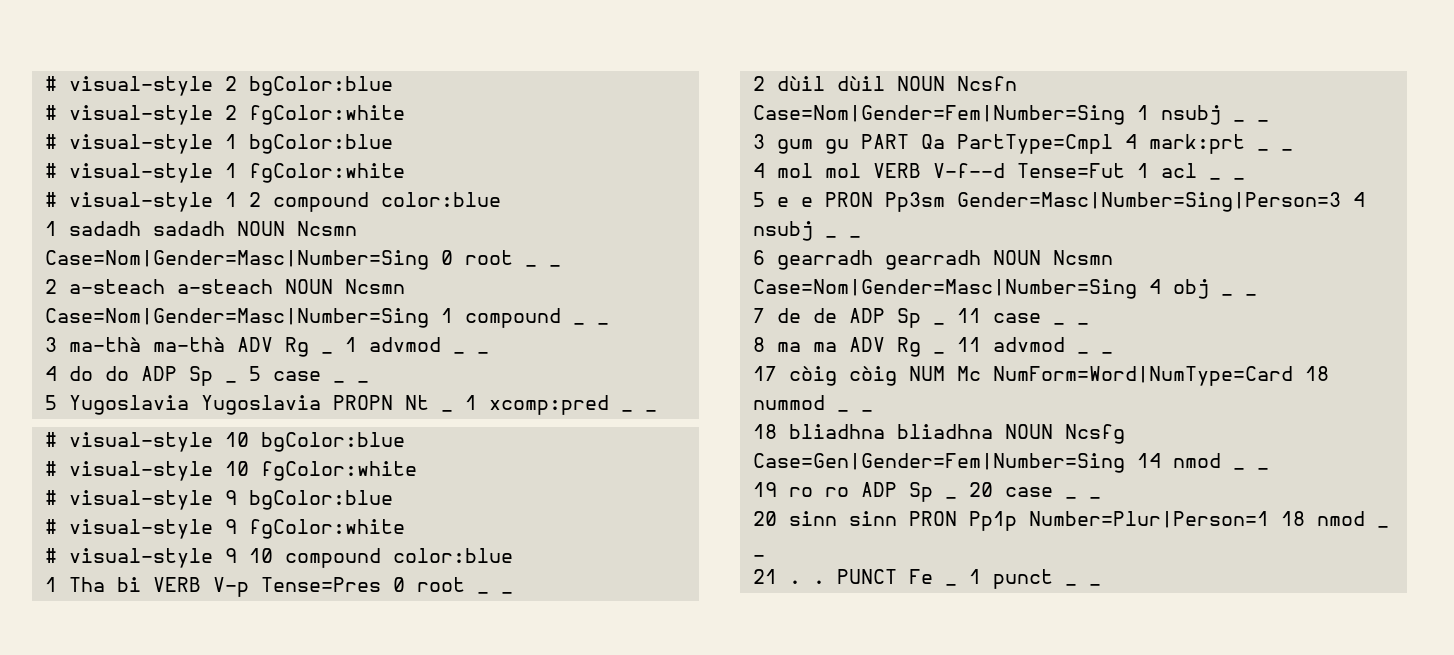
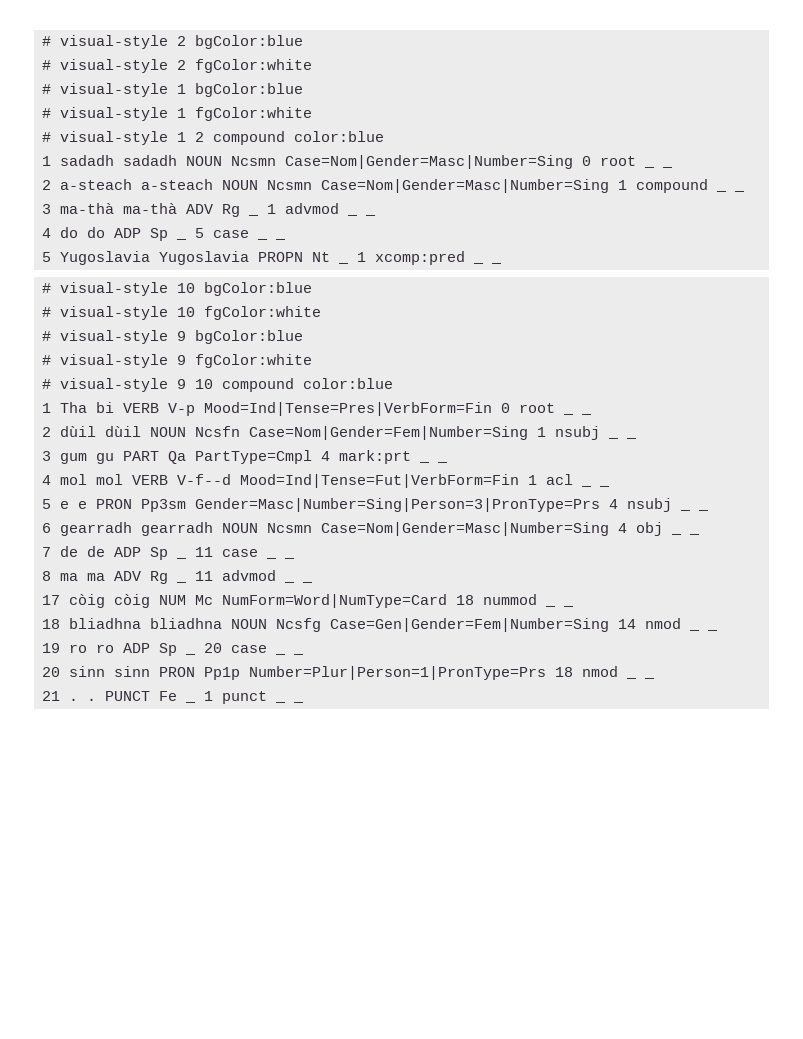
- 1 Tha bi VERB V-p Tense=Pres 0 root _ _
+ 1 Tha bi VERB V-p Mood=Ind|Tense=Pres|VerbForm=Fin 0 root _ _
- 4 mol mol VERB V-f--d Tense=Fut 1 acl _ _
+ 4 mol mol VERB V-f--d Mood=Ind|Tense=Fut|VerbForm=Fin 1 acl _ _
- 5 e e PRON Pp3sm Gender=Masc|Number=Sing|Person=3 4 nsubj _ _
+ 5 e e PRON Pp3sm Gender=Masc|Number=Sing|Person=3|PronType=Prs 4 nsubj _ _
- 20 sinn sinn PRON Pp1p Number=Plur|Person=1 18 nmod _ _
+ 20 sinn sinn PRON Pp1p Number=Plur|Person=1|PronType=Prs 18 nmod _ _

